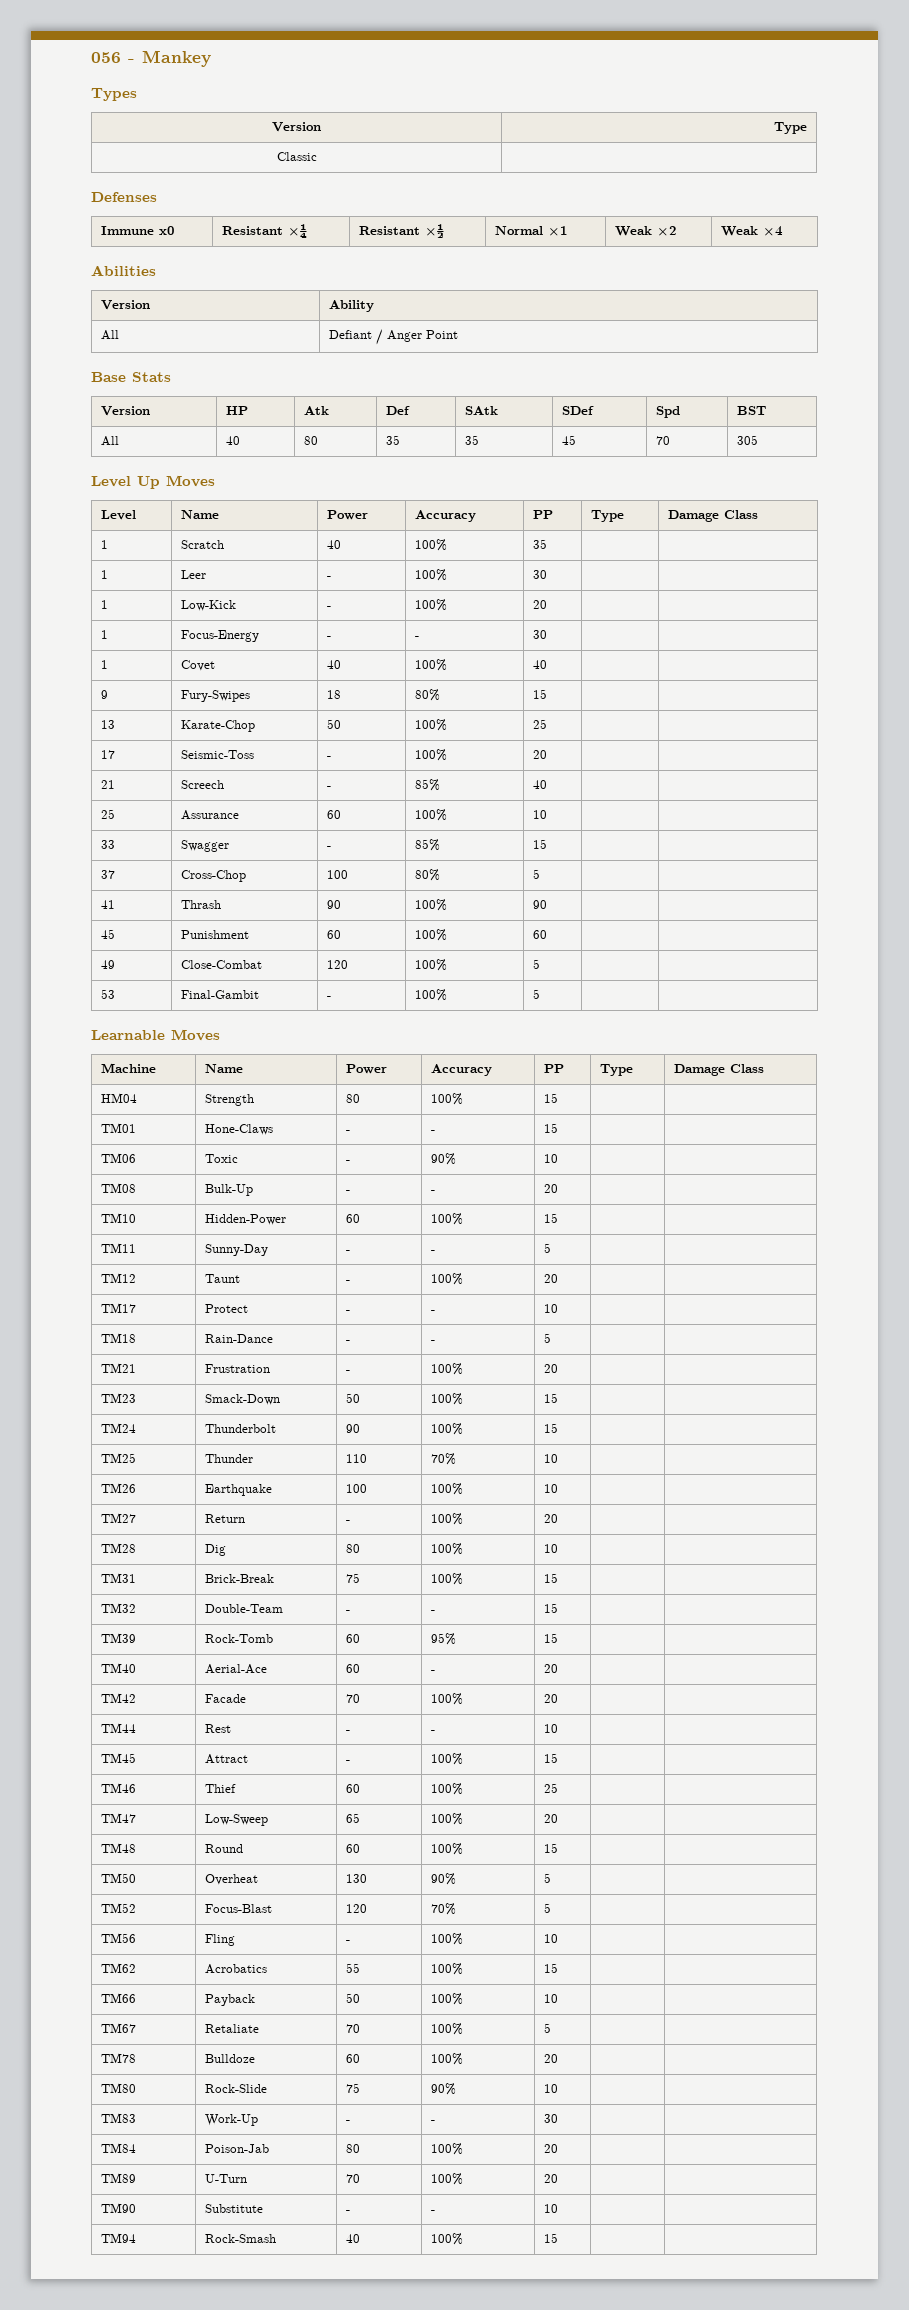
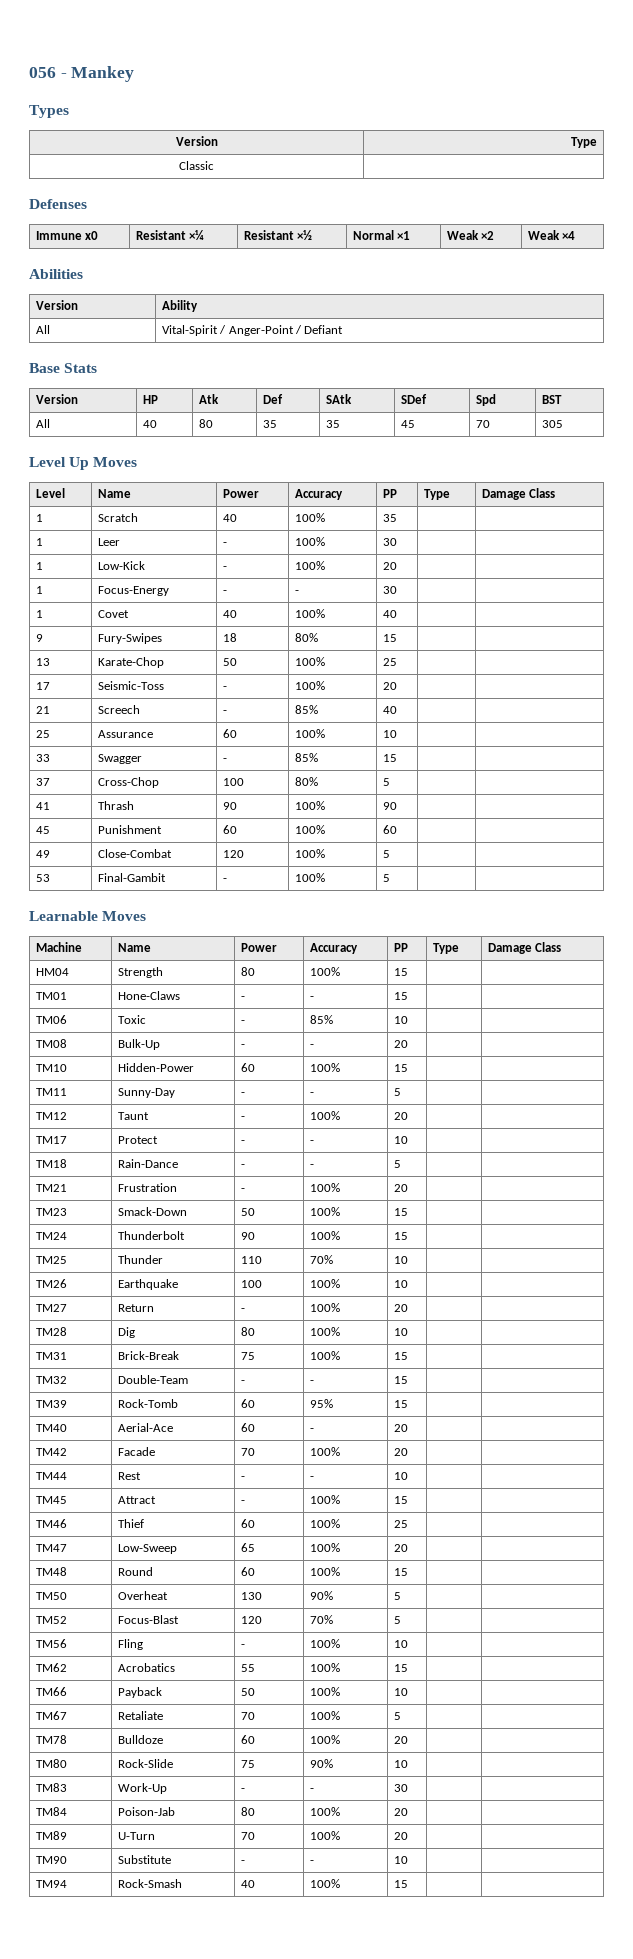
- All | Defiant / Anger Point
+ All | Vital-Spirit / Anger-Point / Defiant
- TM06 | Toxic | - | 90% | 10 | |
+ TM06 | Toxic | - | 85% | 10 | |

